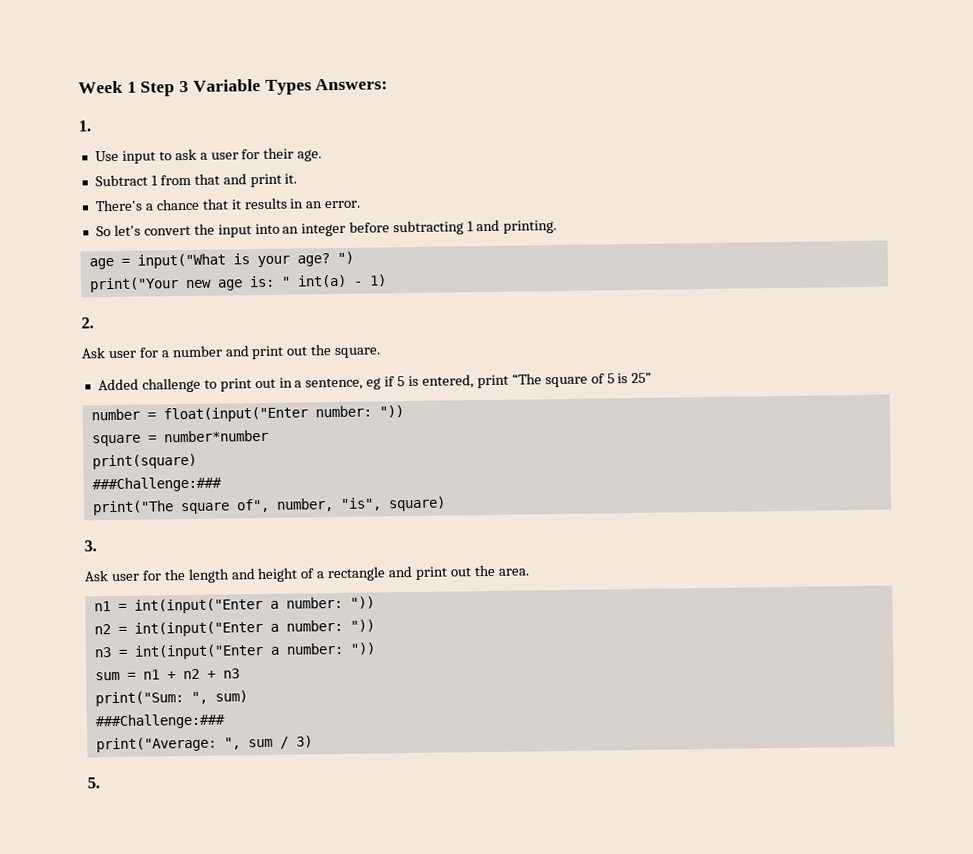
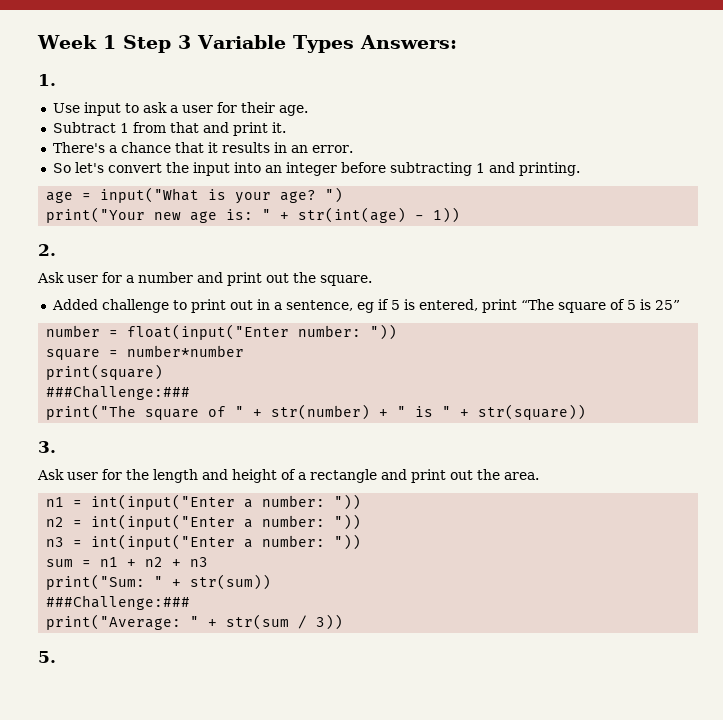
- print("Your new age is: " int(a) - 1)
+ print("Your new age is: " + str(int(age) - 1))
- print("The square of", number, "is", square)
+ print("The square of " + str(number) + " is " + str(square))
- print("Sum: ", sum)
+ print("Sum: " + str(sum))
- print("Average: ", sum / 3)
+ print("Average: " + str(sum / 3))

